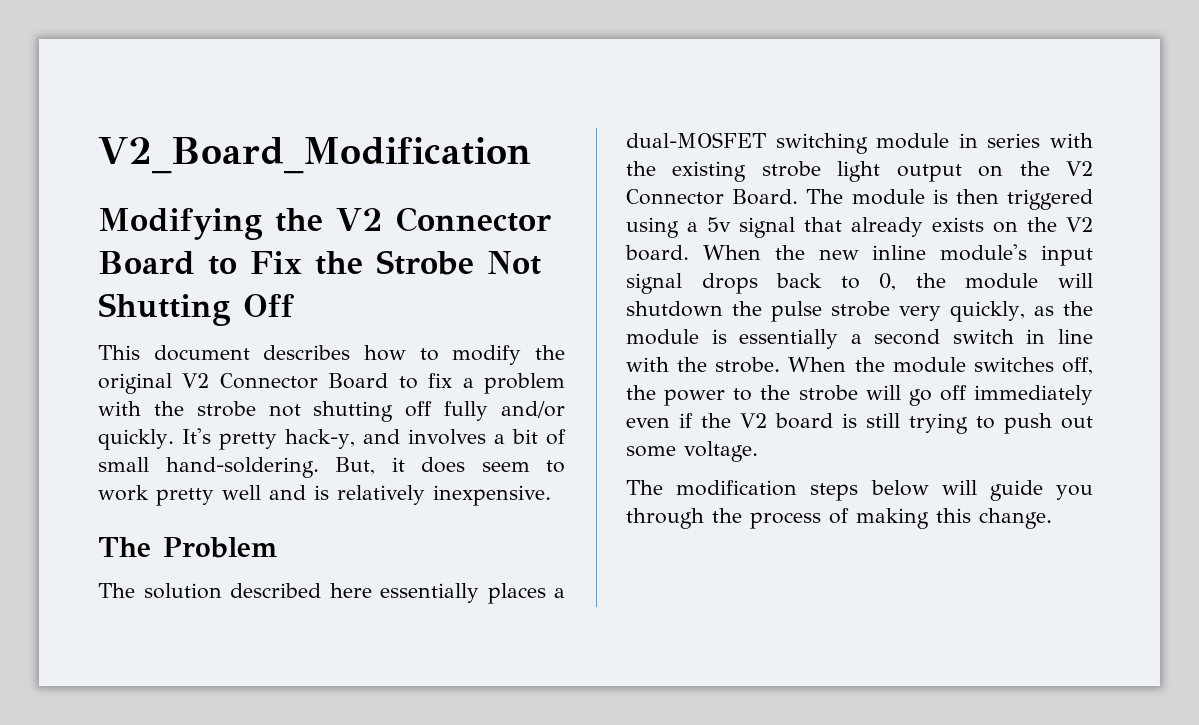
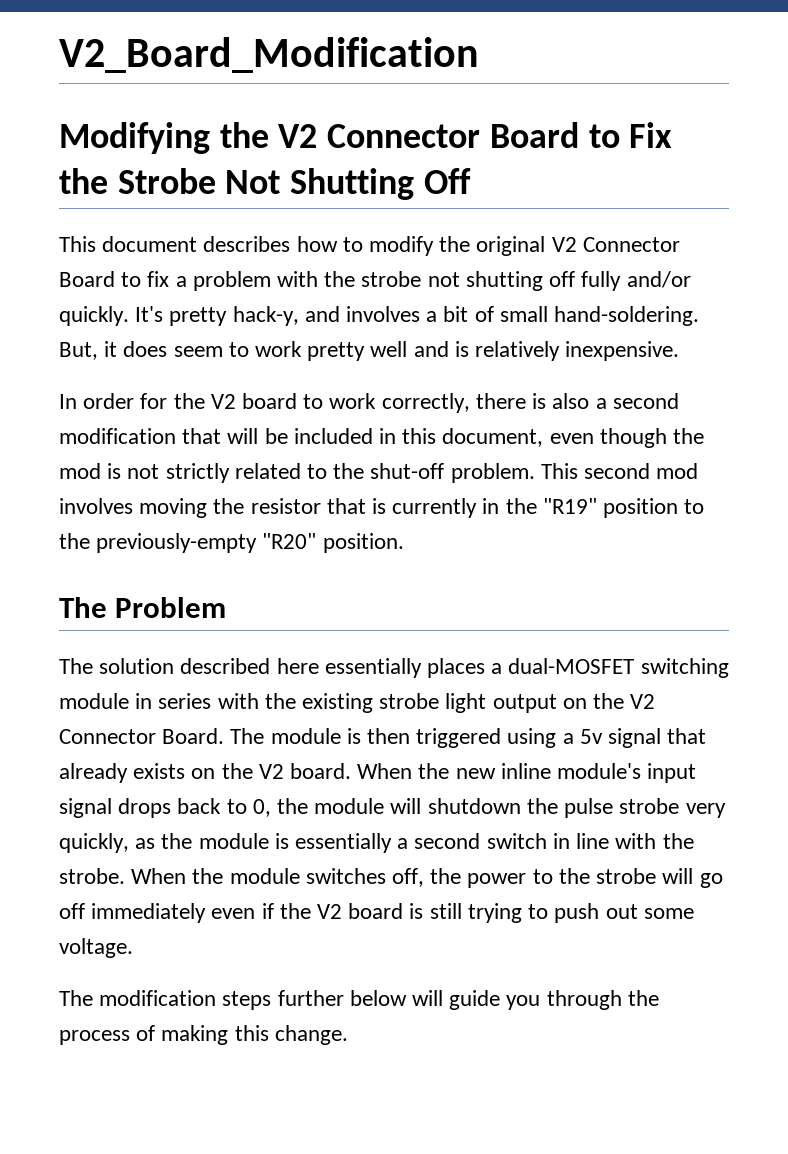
+ In order for the V2 board to work correctly, there is also a second modification that will be included in this document, even though the mod is not strictly related to the shut-off problem. This second mod involves moving the resistor that is currently in the "R19" position to the previously-empty "R20" position.
- The modification steps below will guide you through the process of making this change.
+ The modification steps further below will guide you through the process of making this change.

